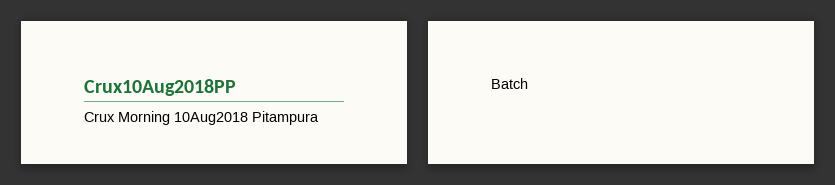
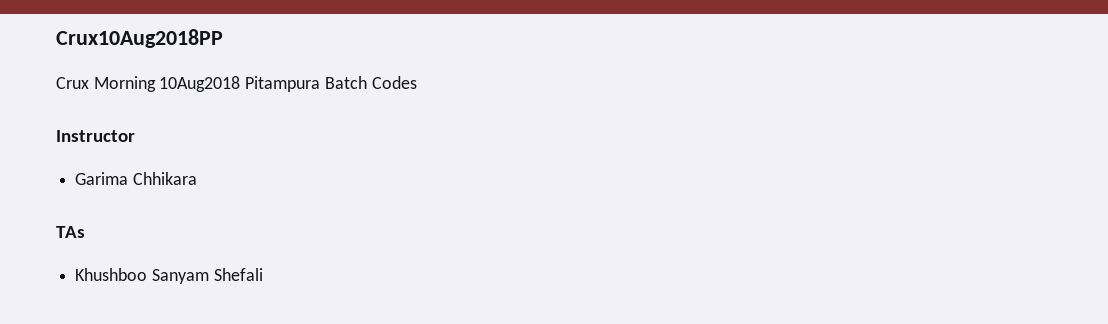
- Crux Morning 10Aug2018 Pitampura Batch
+ Crux Morning 10Aug2018 Pitampura Batch Codes
+ Instructor
+ Garima Chhikara
+ TAs
+ Khushboo Sanyam Shefali

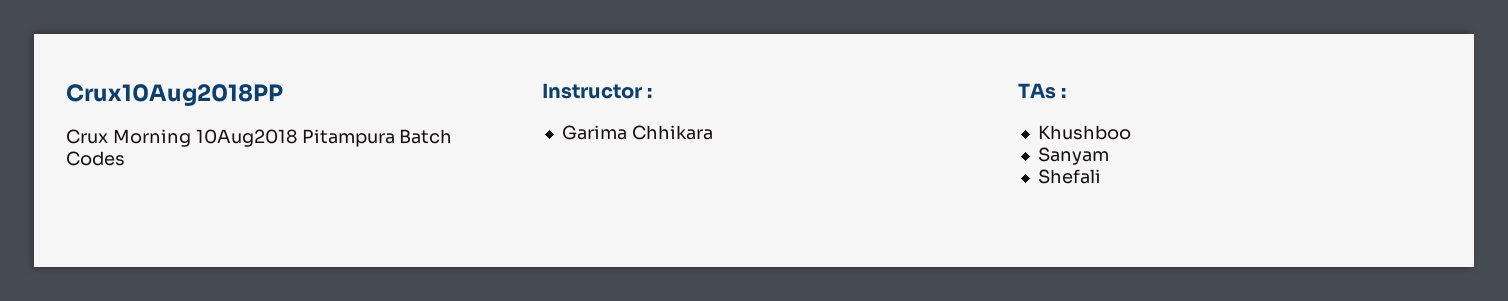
- Instructor
+ Instructor :
- TAs
+ TAs :
- Khushboo Sanyam Shefali
+ Khushboo
+ Sanyam
+ Shefali

